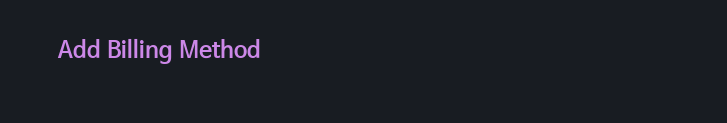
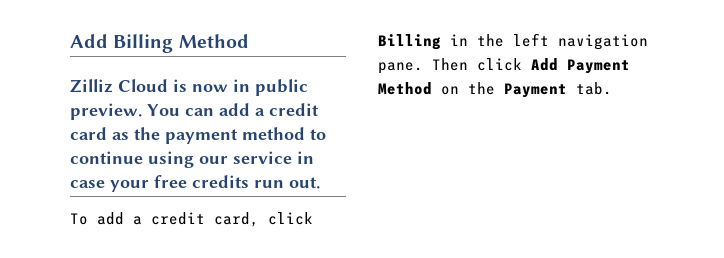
+ Zilliz Cloud is now in public preview. You can add a credit card as the payment method to continue using our service in case your free credits run out.
+ To add a credit card, click Billing in the left navigation pane. Then click Add Payment Method on the Payment tab.

